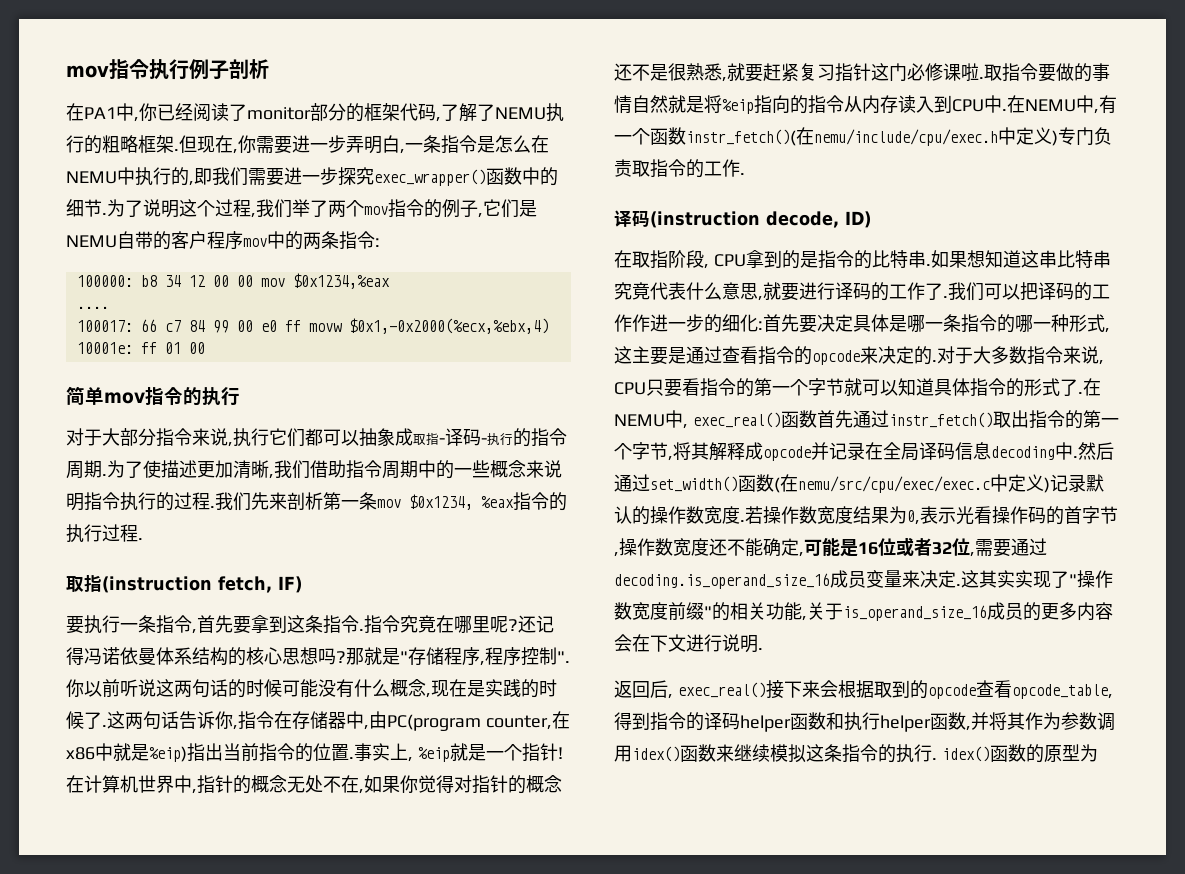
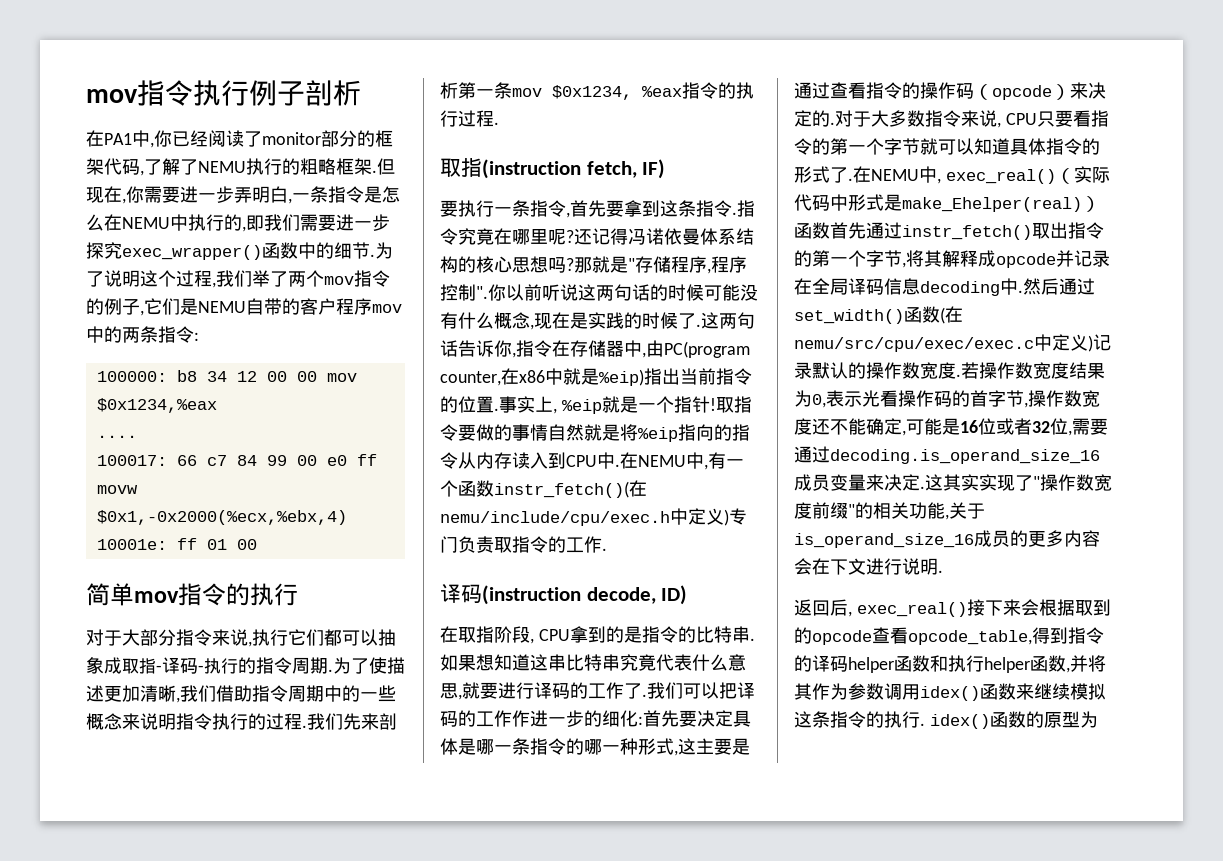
- 在计算机世界中,指针的概念无处不在,如果你觉得对指针的概念还不是很熟悉,就要赶紧复习指针这门必修课啦.
- 我们可以把译码的工作作进一步的细化:首先要决定具体是哪一条指令的哪一种形式,这主要是通过查看指令的opcode来决定的.
+ 我们可以把译码的工作作进一步的细化:首先要决定具体是哪一条指令的哪一种形式,这主要是通过查看指令的操作码（opcode）来决定的.
- 在NEMU中, exec_real()函数首先通过instr_fetch()取出指令的第一个字节,将其解释成opcode并记录在全局译码信息decoding中.
+ 在NEMU中, exec_real()（实际代码中形式是make_Ehelper(real)）函数首先通过instr_fetch()取出指令的第一个字节,将其解释成opcode并记录在全局译码信息decoding中.

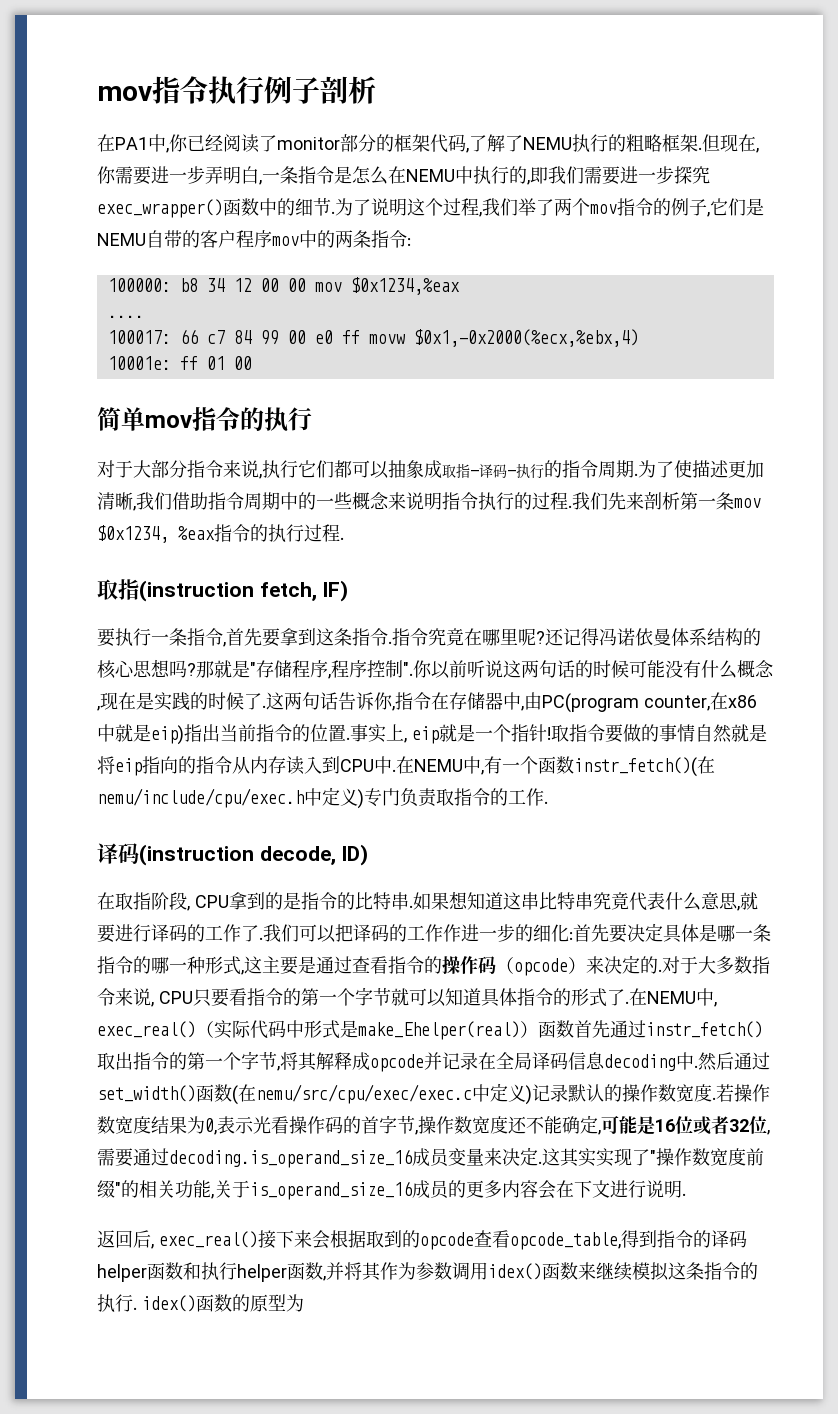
- 对于大部分指令来说,执行它们都可以抽象成取指-译码-执行的指令周期.
+ 对于大部分指令来说,执行它们都可以抽象成取指—译码—执行的指令周期.
- 这两句话告诉你,指令在存储器中,由PC(program counter,在x86中就是%eip)指出当前指令的位置.
+ 这两句话告诉你,指令在存储器中,由PC(program counter,在x86中就是eip)指出当前指令的位置.
- 事实上, %eip就是一个指针!
+ 事实上, eip就是一个指针!
- 取指令要做的事情自然就是将%eip指向的指令从内存读入到CPU中.
+ 取指令要做的事情自然就是将eip指向的指令从内存读入到CPU中.

